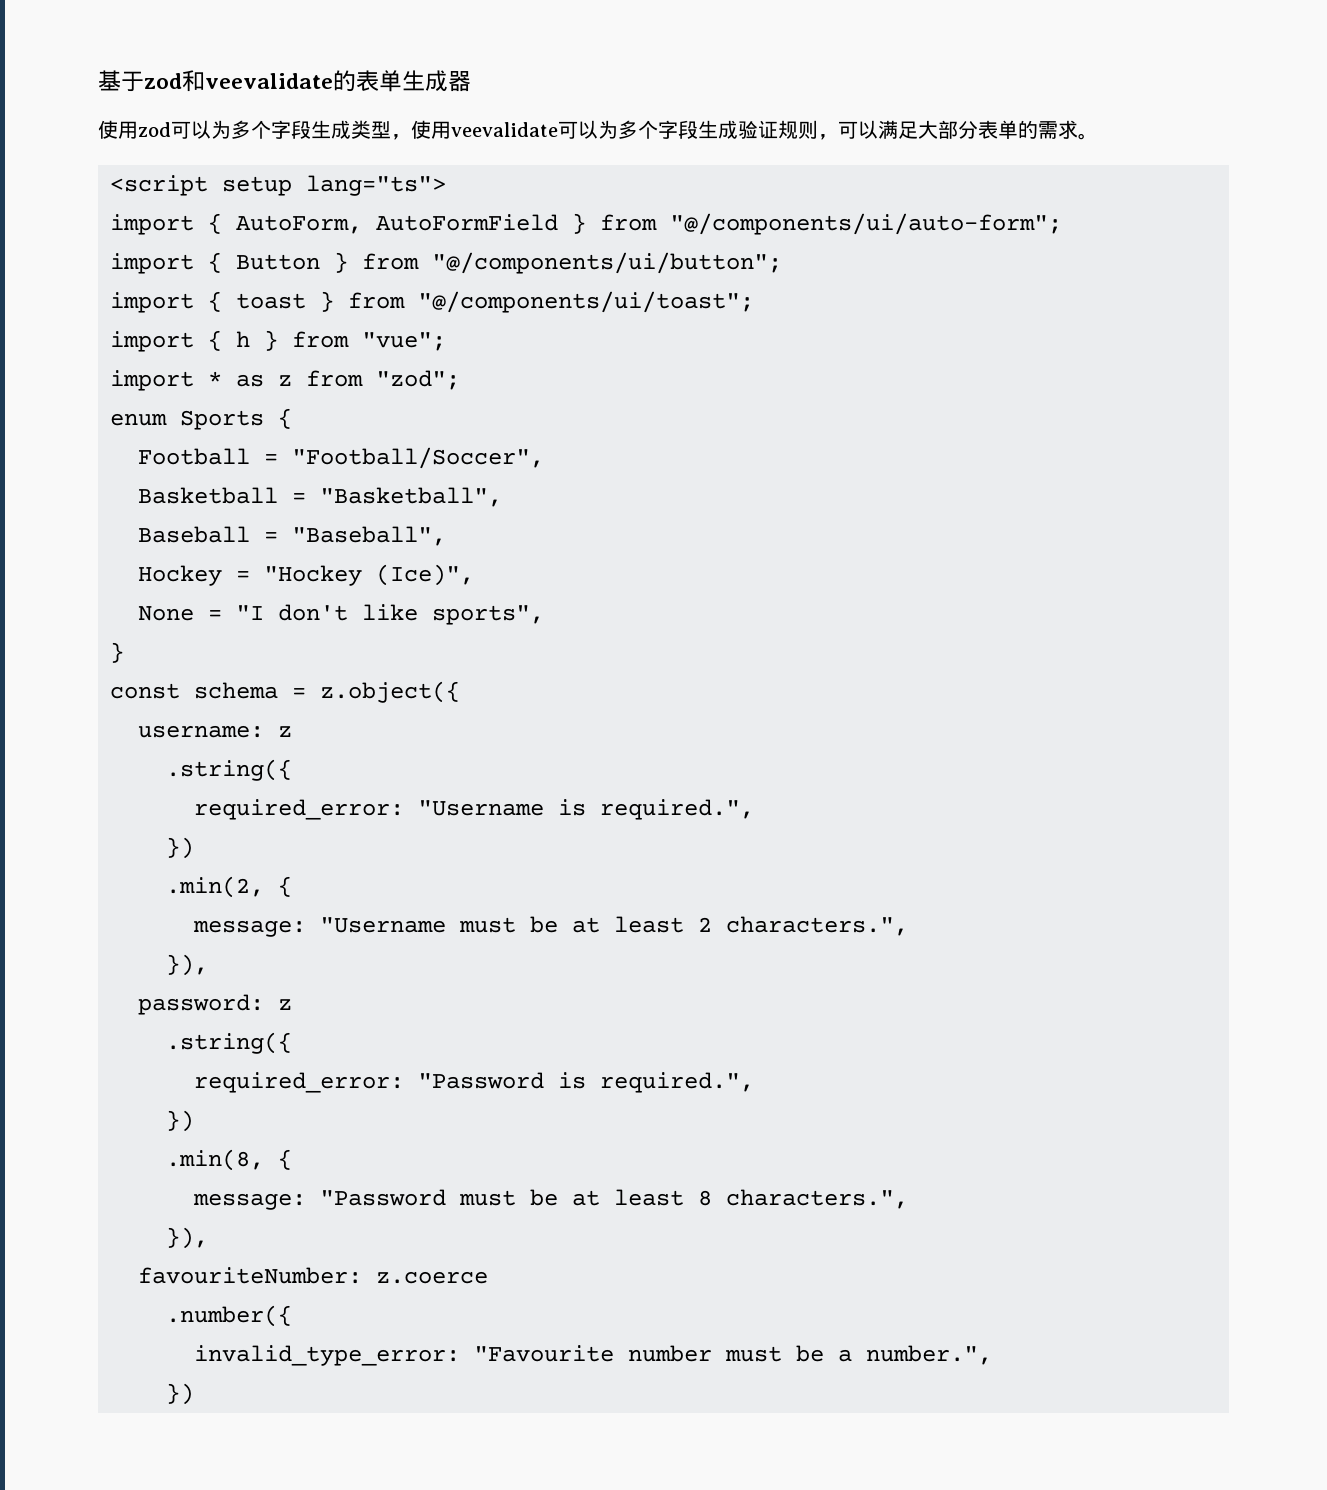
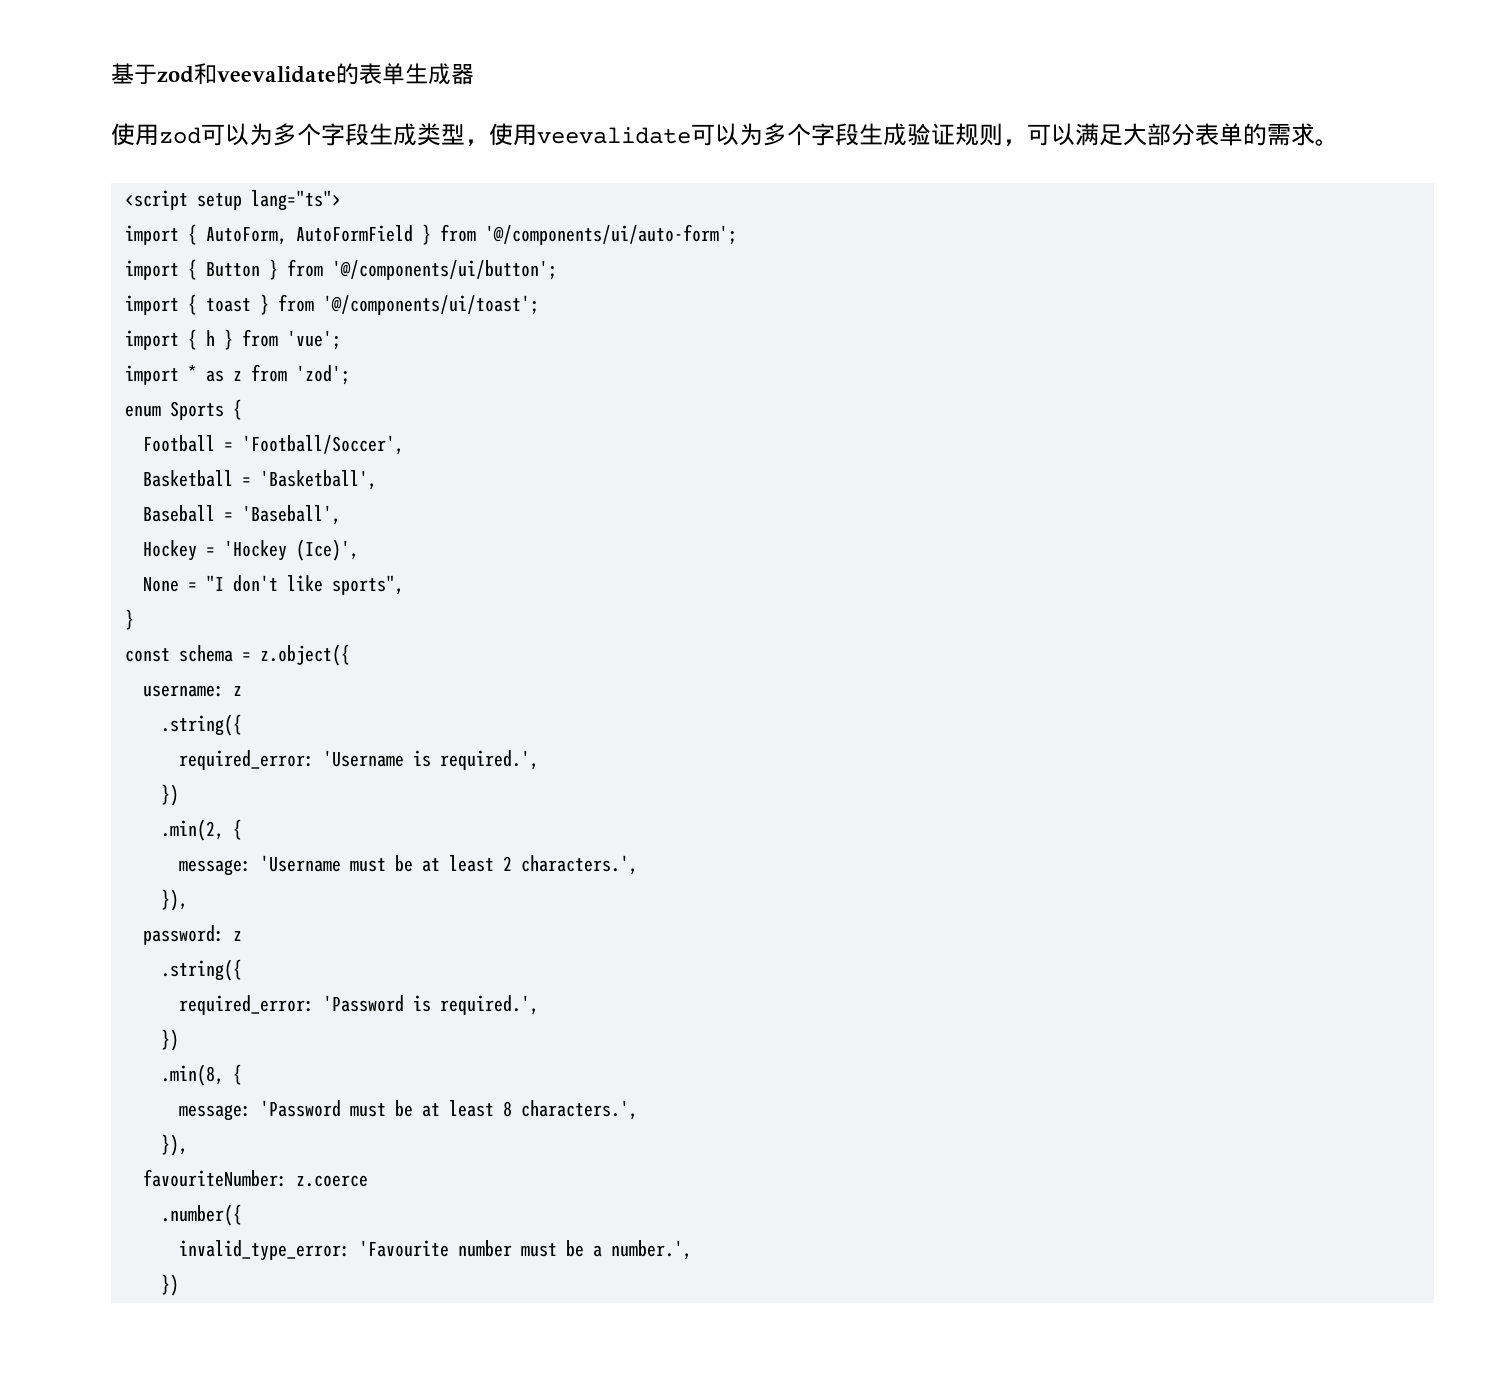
- import { AutoForm, AutoFormField } from "@/components/ui/auto-form";
+ import { AutoForm, AutoFormField } from '@/components/ui/auto-form';
- import { Button } from "@/components/ui/button";
+ import { Button } from '@/components/ui/button';
- import { toast } from "@/components/ui/toast";
+ import { toast } from '@/components/ui/toast';
- import { h } from "vue";
+ import { h } from 'vue';
- import * as z from "zod";
+ import * as z from 'zod';
- Football = "Football/Soccer",
+ Football = 'Football/Soccer',
- Basketball = "Basketball",
+ Basketball = 'Basketball',
- Baseball = "Baseball",
+ Baseball = 'Baseball',
- Hockey = "Hockey (Ice)",
+ Hockey = 'Hockey (Ice)',
- required_error: "Username is required.",
+ required_error: 'Username is required.',
- message: "Username must be at least 2 characters.",
+ message: 'Username must be at least 2 characters.',
- required_error: "Password is required.",
+ required_error: 'Password is required.',
- message: "Password must be at least 8 characters.",
+ message: 'Password must be at least 8 characters.',
- invalid_type_error: "Favourite number must be a number.",
+ invalid_type_error: 'Favourite number must be a number.',

